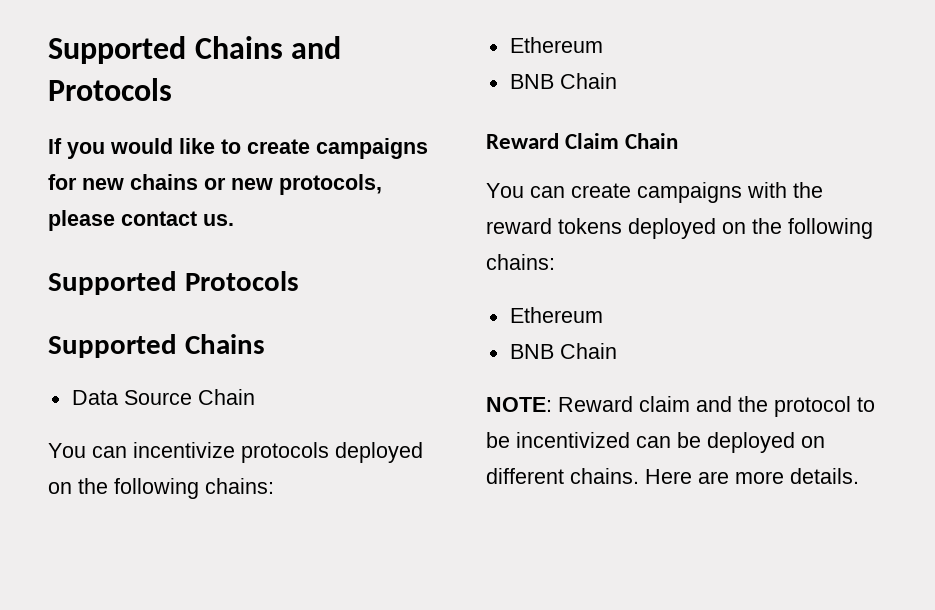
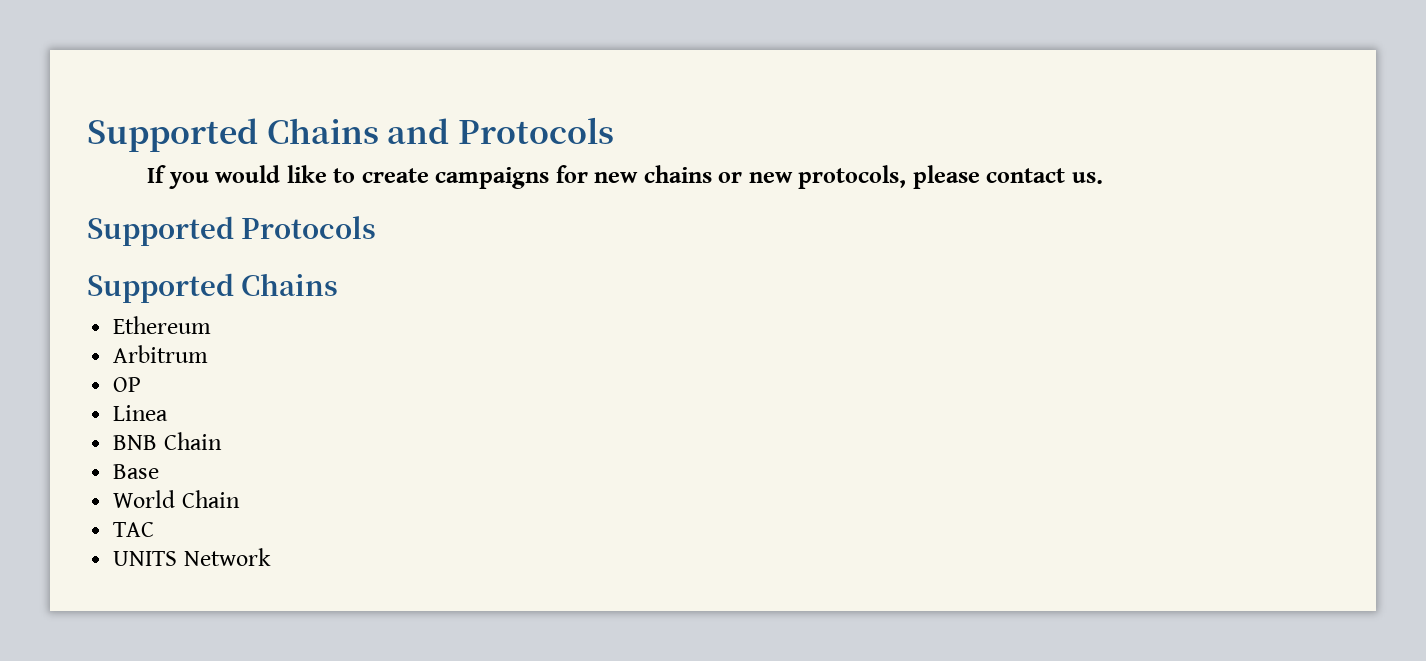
- Data Source Chain
- You can incentivize protocols deployed on the following chains:
  Ethereum
+ Arbitrum
+ OP
+ Linea
  BNB Chain
- Reward Claim Chain
- You can create campaigns with the reward tokens deployed on the following chains:
- Ethereum
- BNB Chain
- NOTE: Reward claim and the protocol to be incentivized can be deployed on different chains. Here are more details.
+ Base
+ World Chain
+ TAC
+ UNITS Network

